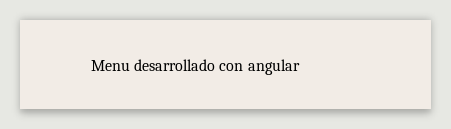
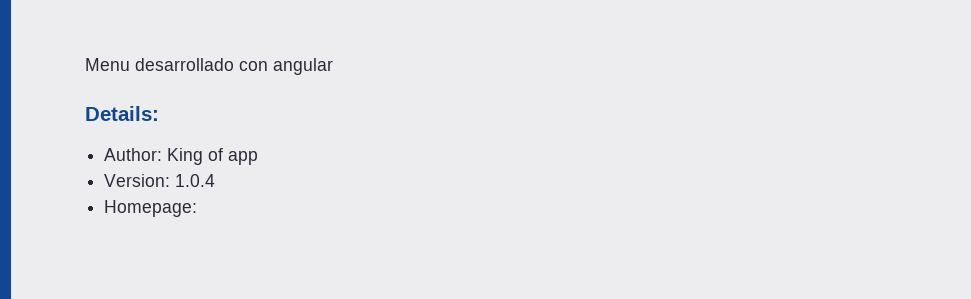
+ Details:
+ Author: King of app
+ Version: 1.0.4
+ Homepage:

